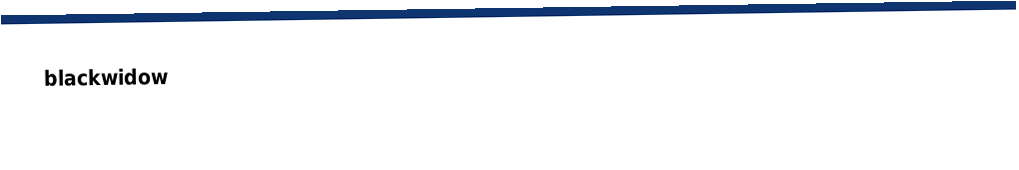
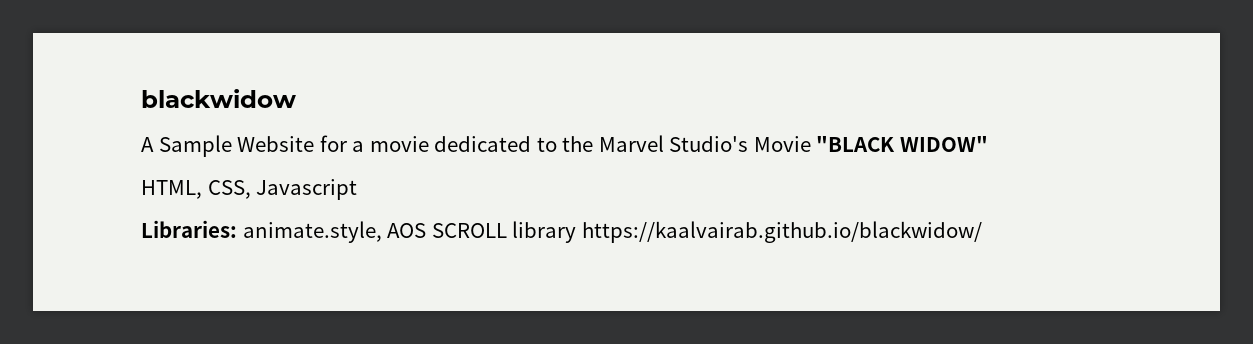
+ A Sample Website for a movie dedicated to the Marvel Studio's Movie "BLACK WIDOW"
+ HTML, CSS, Javascript
+ Libraries: animate.style, AOS SCROLL library https://kaalvairab.github.io/blackwidow/

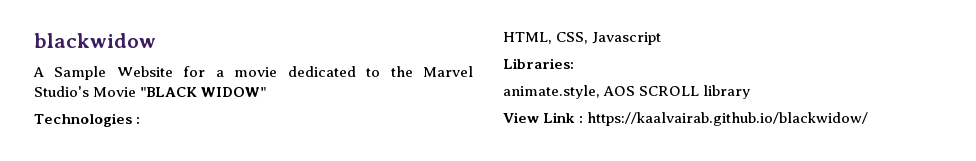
+ Technologies :
- Libraries: animate.style, AOS SCROLL library https://kaalvairab.github.io/blackwidow/
+ Libraries:
+ animate.style, AOS SCROLL library
+ View Link : https://kaalvairab.github.io/blackwidow/

